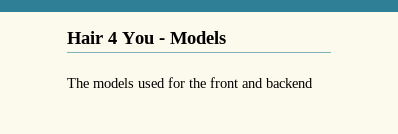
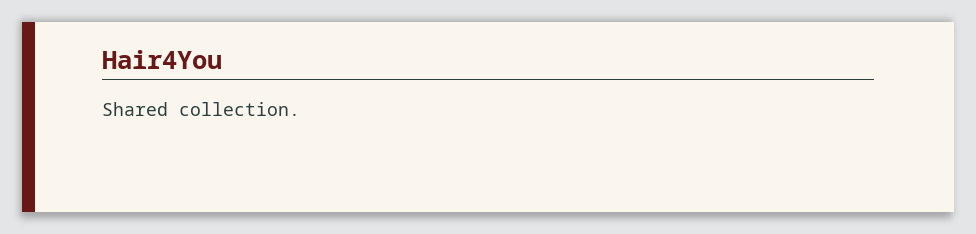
- Hair 4 You - Models
- The models used for the front and backend
+ Hair4You
+ Shared collection.

